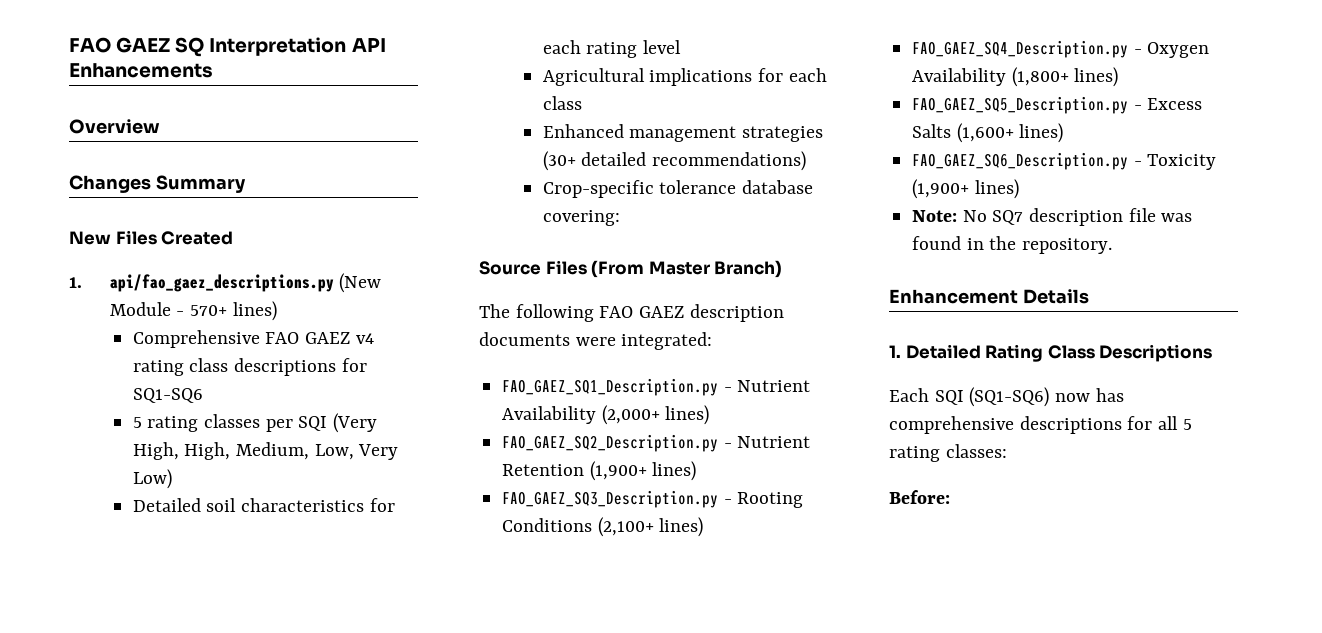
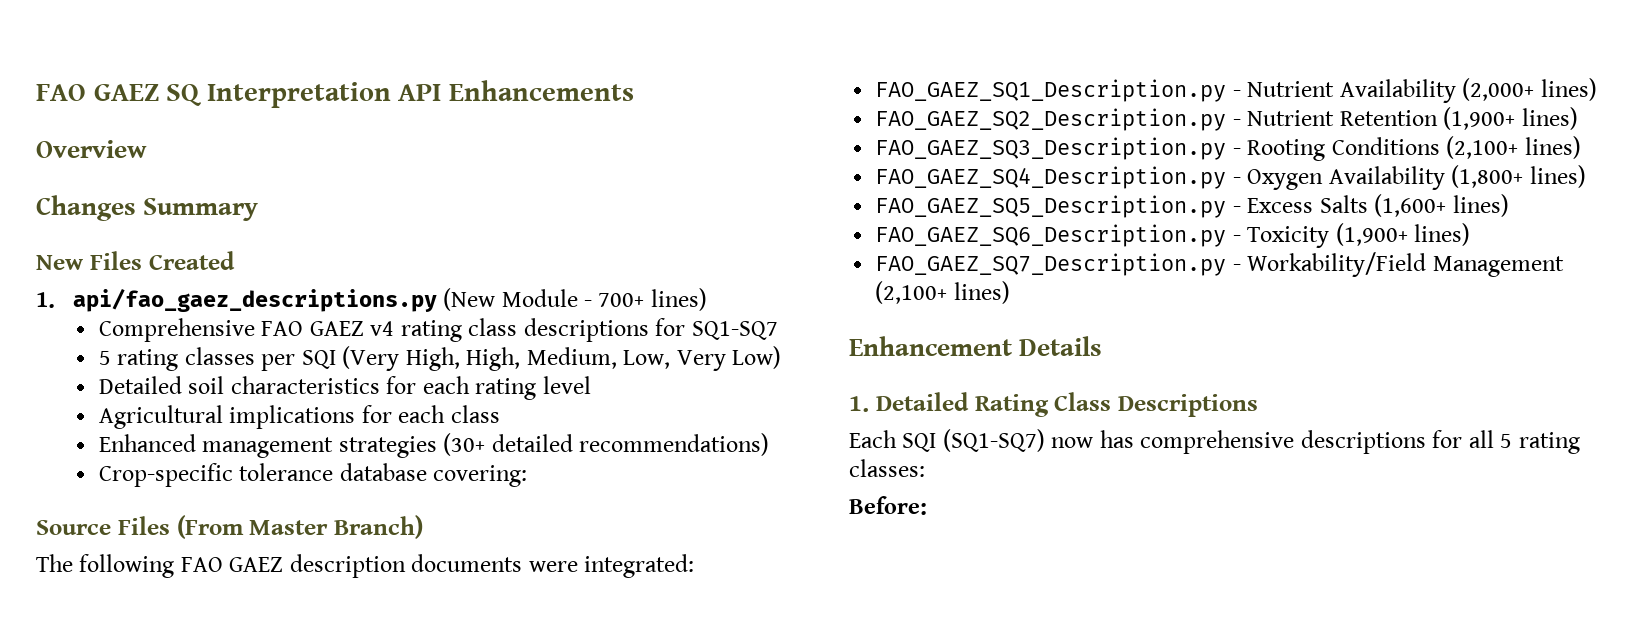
- 1. api/fao_gaez_descriptions.py (New Module - 570+ lines)
+ 1. api/fao_gaez_descriptions.py (New Module - 700+ lines)
- Comprehensive FAO GAEZ v4 rating class descriptions for SQ1-SQ6
+ Comprehensive FAO GAEZ v4 rating class descriptions for SQ1-SQ7
- Note: No SQ7 description file was found in the repository.
+ FAO_GAEZ_SQ7_Description.py - Workability/Field Management (2,100+ lines)
- Each SQI (SQ1-SQ6) now has comprehensive descriptions for all 5 rating classes:
+ Each SQI (SQ1-SQ7) now has comprehensive descriptions for all 5 rating classes:

